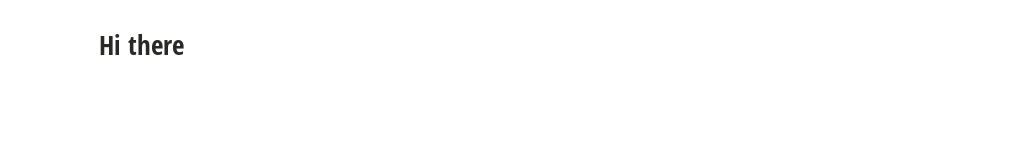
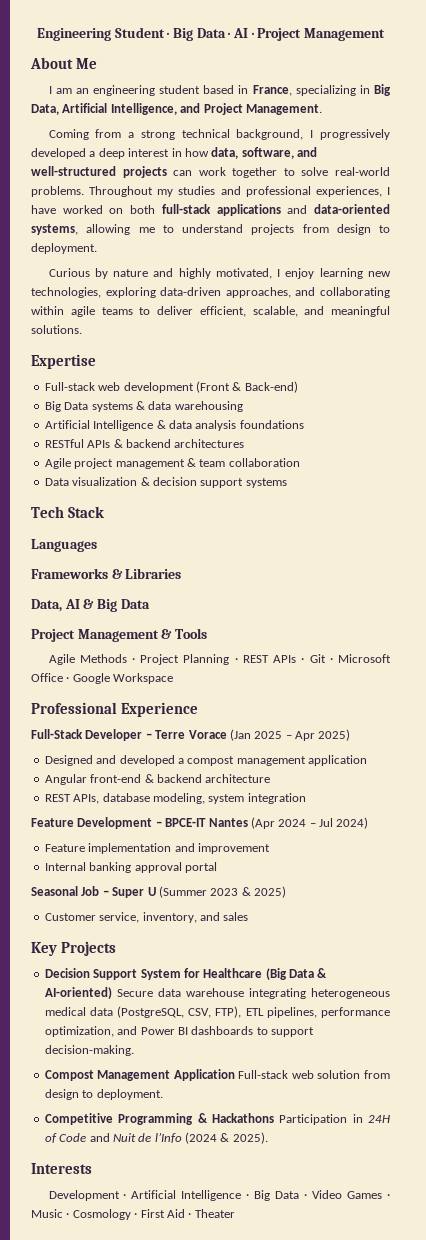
- Hi there
+ Engineering Student · Big Data · AI · Project Management
+ About Me
+ I am an engineering student based in France, specializing in Big Data, Artificial Intelligence, and Project Management.
+ Coming from a strong technical background, I progressively developed a deep interest in how data, software, and well-structured projects can work together to solve real-world problems. Throughout my studies and professional experiences, I have worked on both full-stack applications and data-oriented systems, allowing me to understand projects from design to deployment.
+ Curious by nature and highly motivated, I enjoy learning new technologies, exploring data-driven approaches, and collaborating within agile teams to deliver efficient, scalable, and meaningful solutions.
+ Expertise
+ Full-stack web development (Front & Back-end)
+ Big Data systems & data warehousing
+ Artificial Intelligence & data analysis foundations
+ RESTful APIs & backend architectures
+ Agile project management & team collaboration
+ Data visualization & decision support systems
+ Tech Stack
+ Languages
+ Frameworks & Libraries
+ Data, AI & Big Data
+ Project Management & Tools
+ Agile Methods · Project Planning · REST APIs · Git · Microsoft Office · Google Workspace
+ Professional Experience
+ Full-Stack Developer – Terre Vorace (Jan 2025 – Apr 2025)
+ Designed and developed a compost management application
+ Angular front-end & backend architecture
+ REST APIs, database modeling, system integration
+ Feature Development – BPCE-IT Nantes (Apr 2024 – Jul 2024)
+ Feature implementation and improvement
+ Internal banking approval portal
+ Seasonal Job – Super U (Summer 2023 & 2025)
+ Customer service, inventory, and sales
+ Key Projects
+ Decision Support System for Healthcare (Big Data & AI-oriented) Secure data warehouse integrating heterogeneous medical data (PostgreSQL, CSV, FTP), ETL pipelines, performance optimization, and Power BI dashboards to support decision-making.
+ Compost Management Application Full-stack web solution from design to deployment.
+ Competitive Programming & Hackathons Participation in 24H of Code and Nuit de l’Info (2024 & 2025).
+ Interests
+ Development · Artificial Intelligence · Big Data · Video Games · Music · Cosmology · First Aid · Theater

